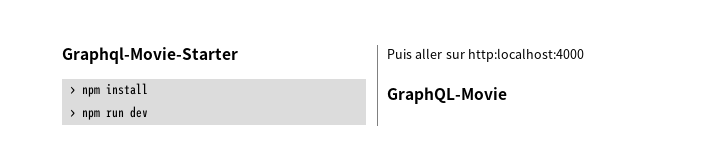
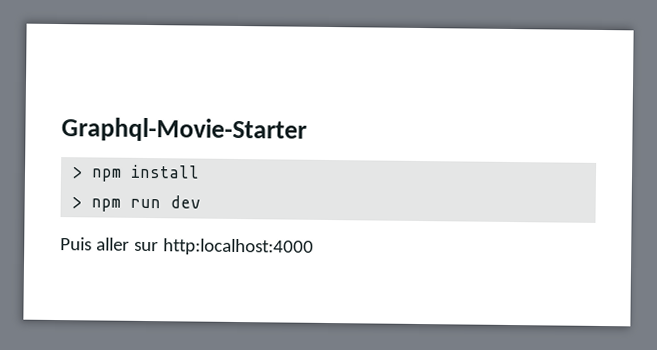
- GraphQL-Movie

